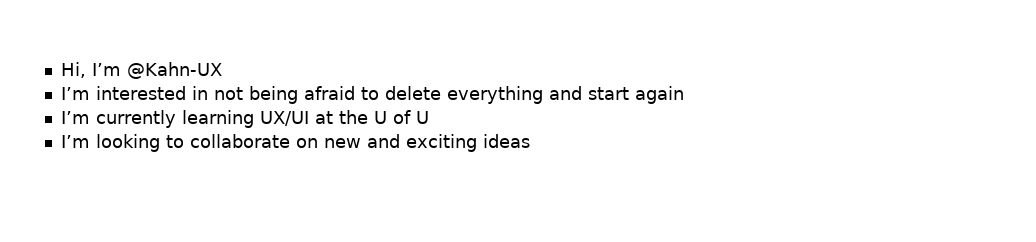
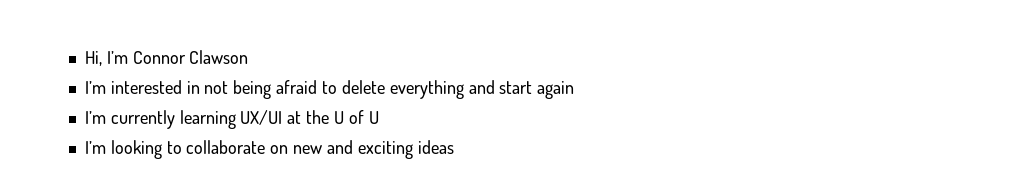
- Hi, I’m @Kahn-UX
+ Hi, I’m Connor Clawson

